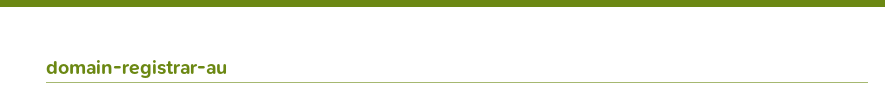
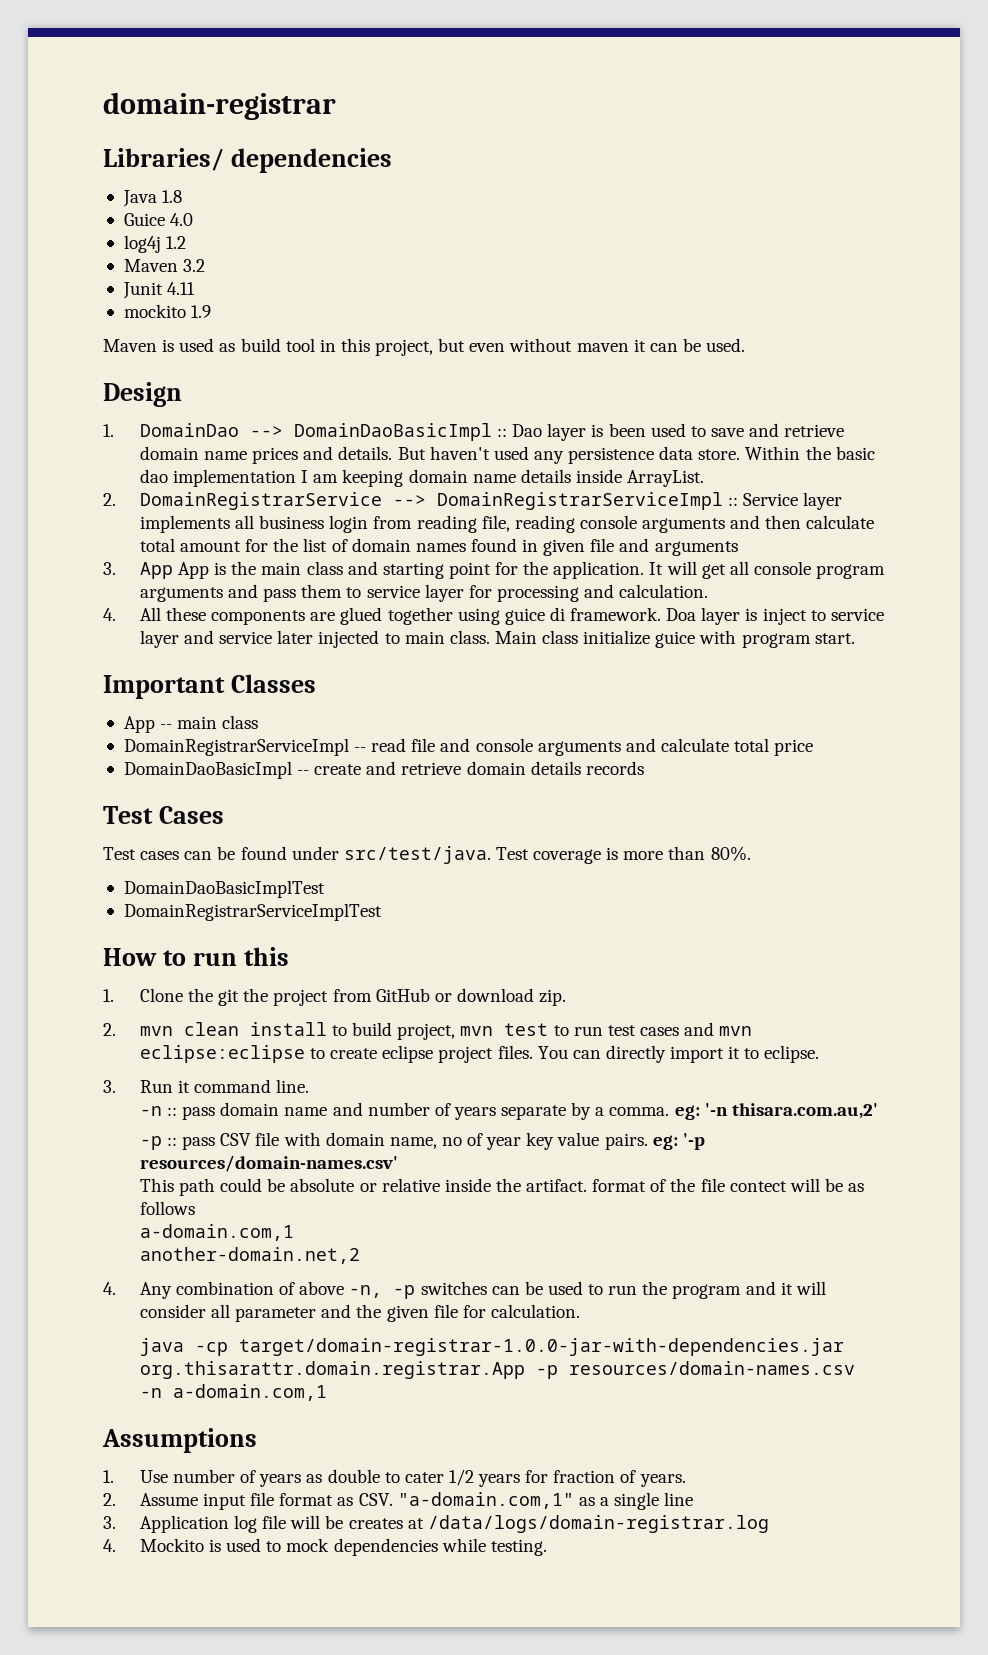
- domain-registrar-au
+ domain-registrar
+ Libraries/ dependencies
+ Java 1.8
+ Guice 4.0
+ log4j 1.2
+ Maven 3.2
+ Junit 4.11
+ mockito 1.9
+ Maven is used as build tool in this project, but even without maven it can be used.
+ Design
+ 1. DomainDao --> DomainDaoBasicImpl :: Dao layer is been used to save and retrieve domain name prices and details. But haven't used any persistence data store. Within the basic dao implementation I am keeping domain name details inside ArrayList.
+ 2. DomainRegistrarService --> DomainRegistrarServiceImpl :: Service layer implements all business login from reading file, reading console arguments and then calculate total amount for the list of domain names found in given file and arguments
+ 3. App App is the main class and starting point for the application. It will get all console program arguments and pass them to service layer for processing and calculation.
+ 4. All these components are glued together using guice di framework. Doa layer is inject to service layer and service later injected to main class. Main class initialize guice with program start.
+ Important Classes
+ App -- main class
+ DomainRegistrarServiceImpl -- read file and console arguments and calculate total price
+ DomainDaoBasicImpl -- create and retrieve domain details records
+ Test Cases
+ Test cases can be found under src/test/java. Test coverage is more than 80%.
+ DomainDaoBasicImplTest
+ DomainRegistrarServiceImplTest
+ How to run this
+ 1. Clone the git the project from GitHub or download zip.
+ 2. mvn clean install to build project, mvn test to run test cases and mvn eclipse:eclipse to create eclipse project files. You can directly import it to eclipse.
+ 3. Run it command line.
+ -n :: pass domain name and number of years separate by a comma. eg: '-n thisara.com.au,2'
+ -p :: pass CSV file with domain name, no of year key value pairs. eg: '-p resources/domain-names.csv'
+ This path could be absolute or relative inside the artifact. format of the file contect will be as follows
+ a-domain.com,1
+ another-domain.net,2
+ 4. Any combination of above -n, -p switches can be used to run the program and it will consider all parameter and the given file for calculation.
+ java -cp target/domain-registrar-1.0.0-jar-with-dependencies.jar org.thisarattr.domain.registrar.App -p resources/domain-names.csv -n a-domain.com,1
+ Assumptions
+ 1. Use number of years as double to cater 1/2 years for fraction of years.
+ 2. Assume input file format as CSV. "a-domain.com,1" as a single line
+ 3. Application log file will be creates at /data/logs/domain-registrar.log
+ 4. Mockito is used to mock dependencies while testing.

